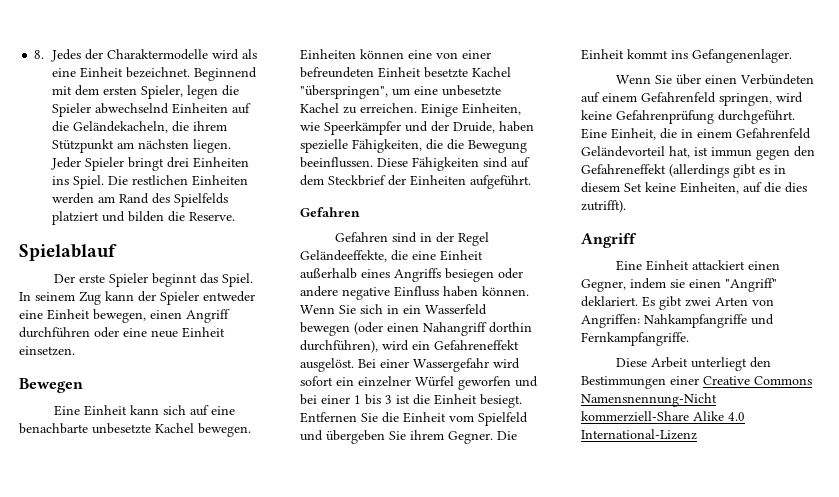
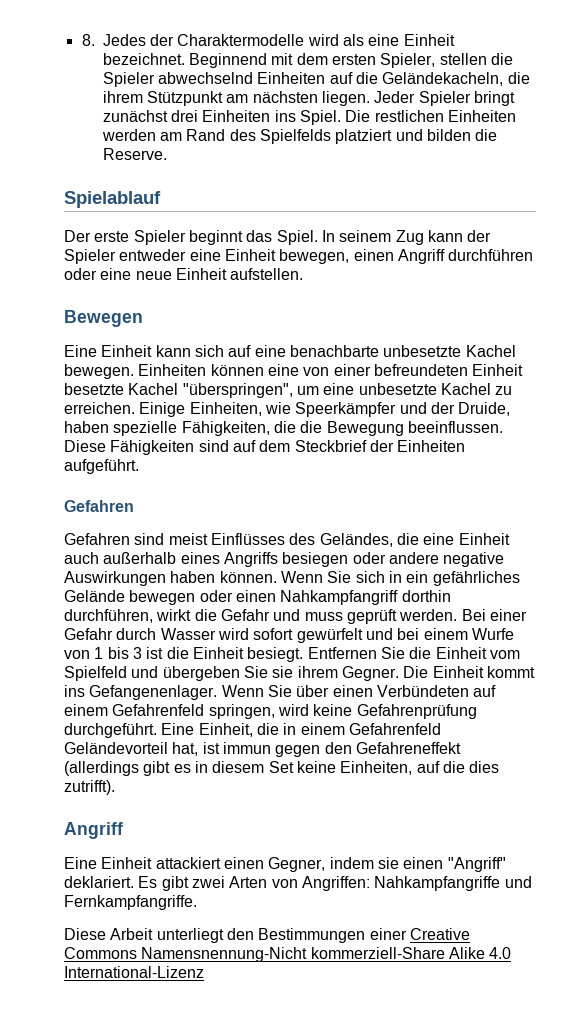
- Beginnend mit dem ersten Spieler, legen die Spieler abwechselnd Einheiten auf die Geländekacheln, die ihrem Stützpunkt am nächsten liegen.
+ Beginnend mit dem ersten Spieler, stellen die Spieler abwechselnd Einheiten auf die Geländekacheln, die ihrem Stützpunkt am nächsten liegen.
- Jeder Spieler bringt drei Einheiten ins Spiel.
+ Jeder Spieler bringt zunächst drei Einheiten ins Spiel.
- In seinem Zug kann der Spieler entweder eine Einheit bewegen, einen Angriff durchführen oder eine neue Einheit einsetzen.
+ In seinem Zug kann der Spieler entweder eine Einheit bewegen, einen Angriff durchführen oder eine neue Einheit aufstellen.
- Gefahren sind in der Regel Geländeeffekte, die eine Einheit außerhalb eines Angriffs besiegen oder andere negative Einfluss haben können.
+ Gefahren sind meist Einflüsses des Geländes, die eine Einheit auch außerhalb eines Angriffs besiegen oder andere negative Auswirkungen haben können.
- Wenn Sie sich in ein Wasserfeld bewegen (oder einen Nahangriff dorthin durchführen), wird ein Gefahreneffekt ausgelöst. Bei einer Wassergefahr wird sofort ein einzelner Würfel geworfen und bei einer 1 bis 3 ist die Einheit besiegt.
+ Wenn Sie sich in ein gefährliches Gelände bewegen oder einen Nahkampfangriff dorthin durchführen, wirkt die Gefahr und muss geprüft werden. Bei einer Gefahr durch Wasser wird sofort gewürfelt und bei einem Wurfe von 1 bis 3 ist die Einheit besiegt.
- Entfernen Sie die Einheit vom Spielfeld und übergeben Sie ihrem Gegner.
+ Entfernen Sie die Einheit vom Spielfeld und übergeben Sie sie ihrem Gegner.
- Die Einheit kommt ins Gefangenenlager.
- Wenn Sie über einen Verbündeten auf einem Gefahrenfeld springen, wird keine Gefahrenprüfung durchgeführt.
+ Die Einheit kommt ins Gefangenenlager. Wenn Sie über einen Verbündeten auf einem Gefahrenfeld springen, wird keine Gefahrenprüfung durchgeführt.

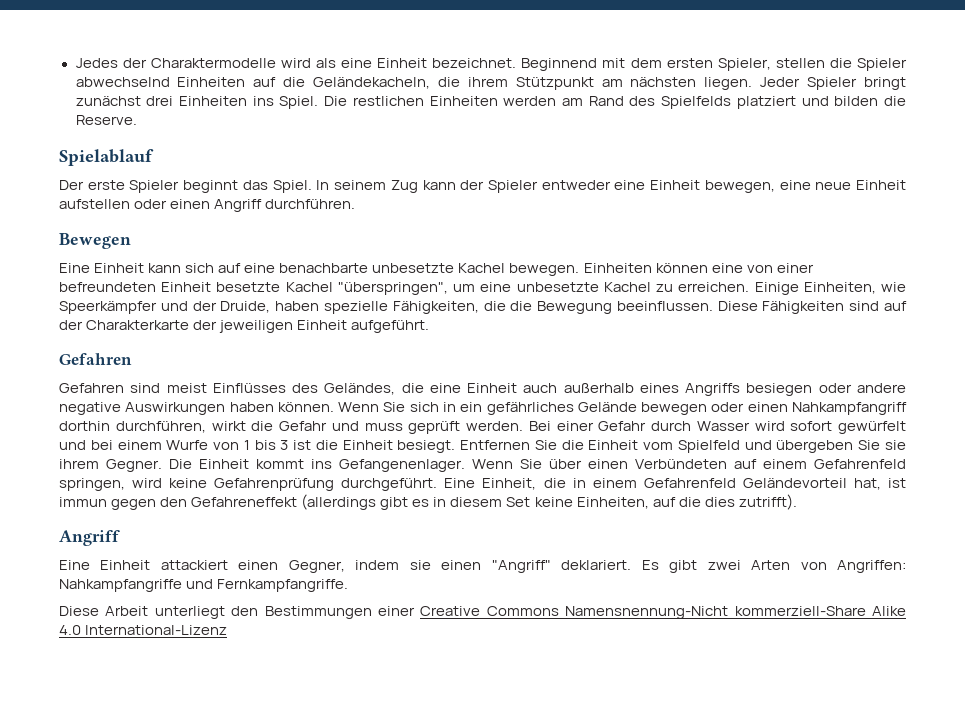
- 8. Jedes der Charaktermodelle wird als eine Einheit bezeichnet.
+ Jedes der Charaktermodelle wird als eine Einheit bezeichnet.
- In seinem Zug kann der Spieler entweder eine Einheit bewegen, einen Angriff durchführen oder eine neue Einheit aufstellen.
+ In seinem Zug kann der Spieler entweder eine Einheit bewegen, eine neue Einheit aufstellen oder einen Angriff durchführen.
- Diese Fähigkeiten sind auf dem Steckbrief der Einheiten aufgeführt.
+ Diese Fähigkeiten sind auf der Charakterkarte der jeweiligen Einheit aufgeführt.

